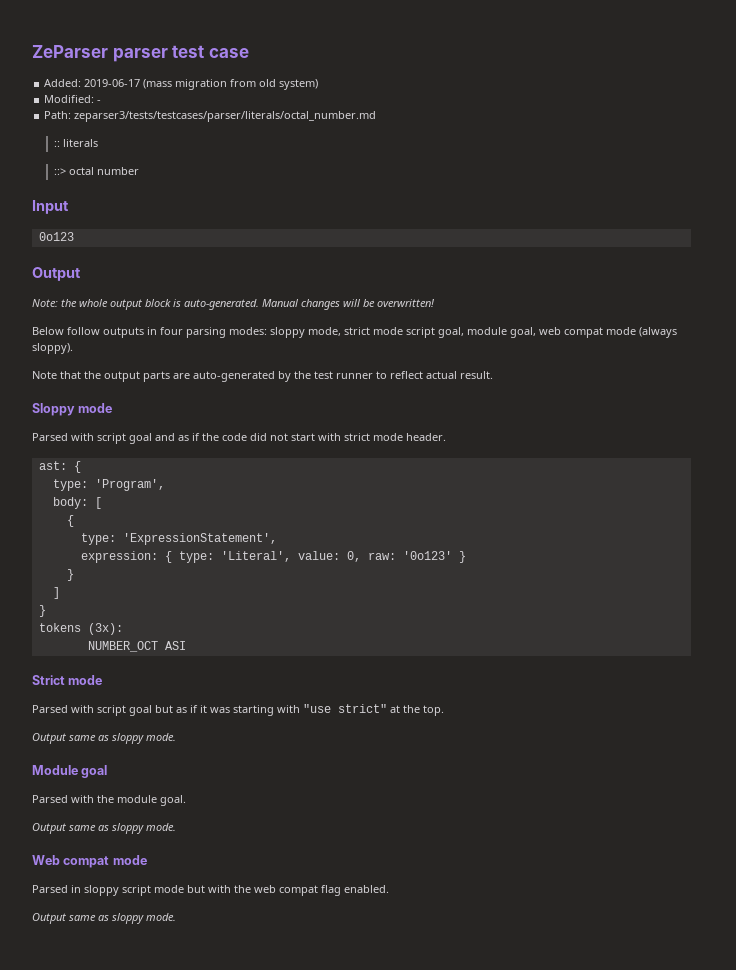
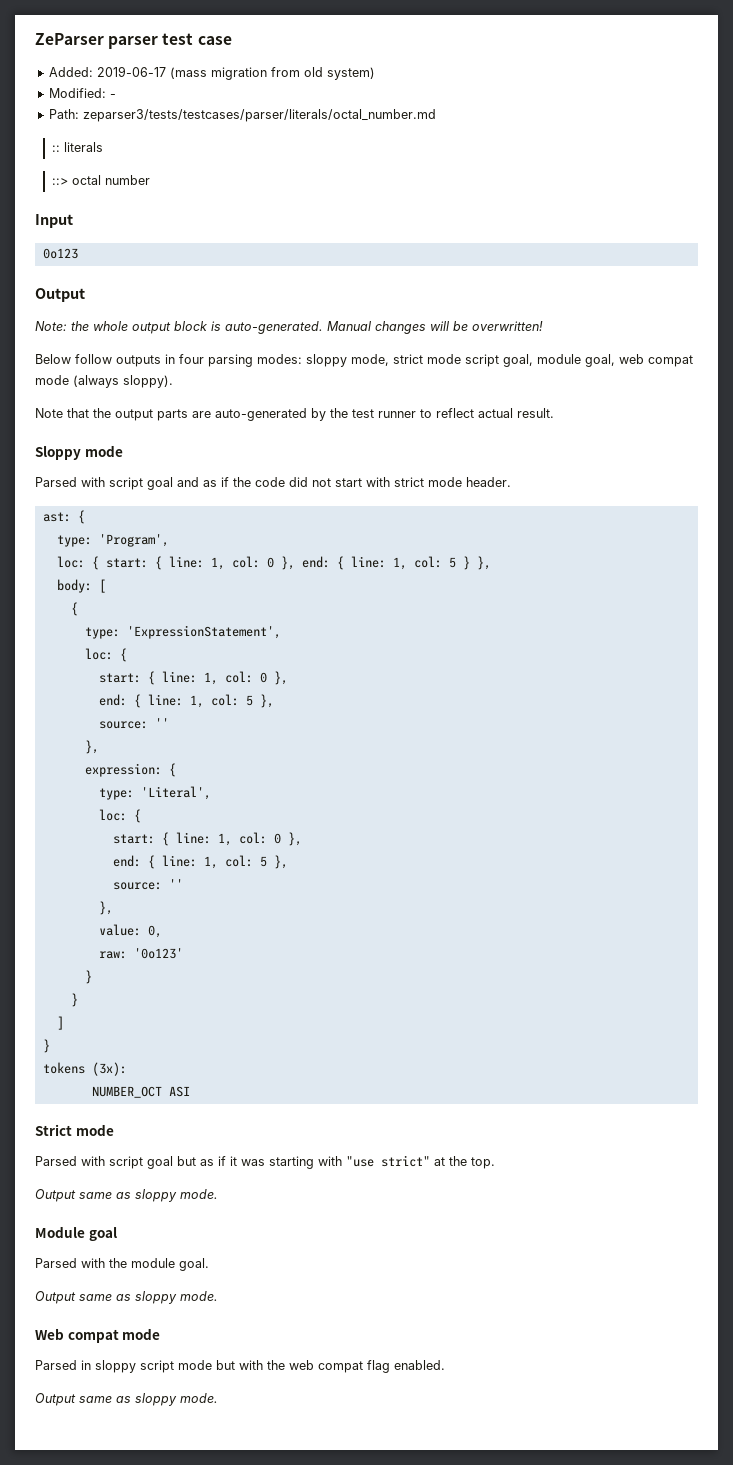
+ loc: { start: { line: 1, col: 0 }, end: { line: 1, col: 5 } },
  type: 'ExpressionStatement',
+ loc: {
+ start: { line: 1, col: 0 },
+ end: { line: 1, col: 5 },
+ source: ''
+ },
- expression: { type: 'Literal', value: 0, raw: '0o123' }
+ expression: {
+ type: 'Literal',
+ loc: {
+ start: { line: 1, col: 0 },
+ end: { line: 1, col: 5 },
+ source: ''
+ },
+ value: 0,
+ raw: '0o123'
+ }

